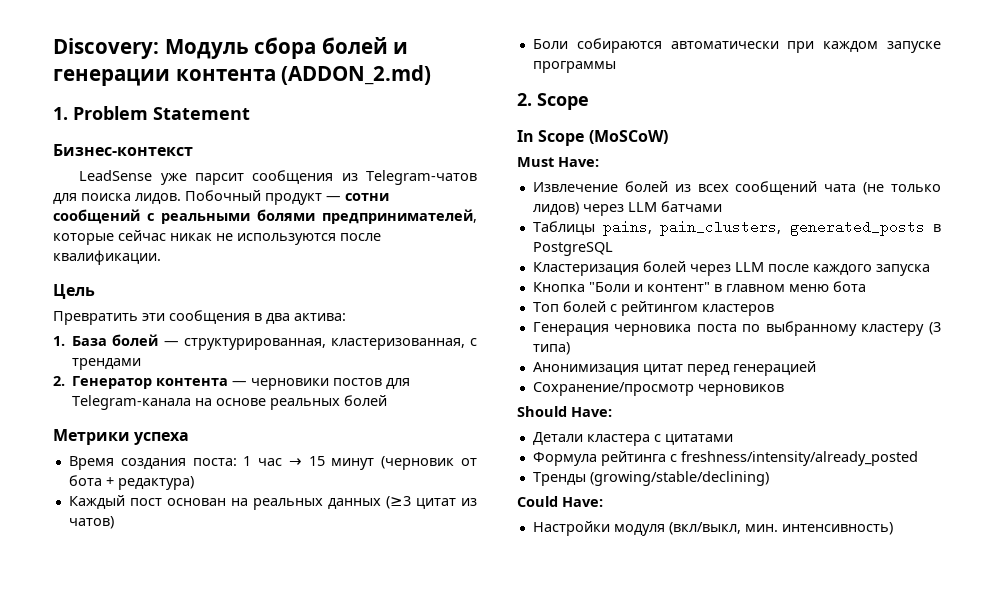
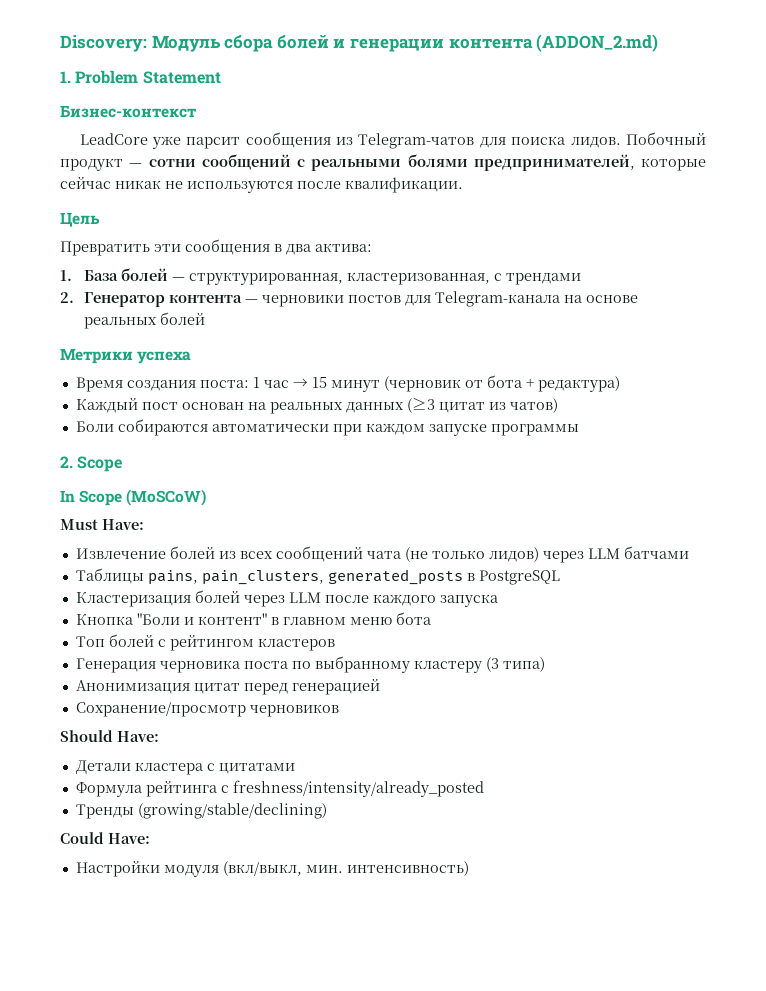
- LeadSense уже парсит сообщения из Telegram-чатов для поиска лидов.
+ LeadCore уже парсит сообщения из Telegram-чатов для поиска лидов.

